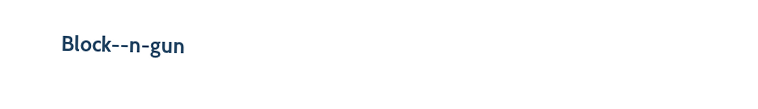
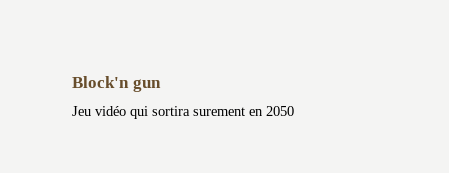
- Block--n-gun
+ Block'n gun
+ Jeu vidéo qui sortira surement en 2050

